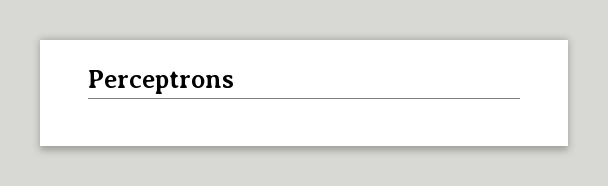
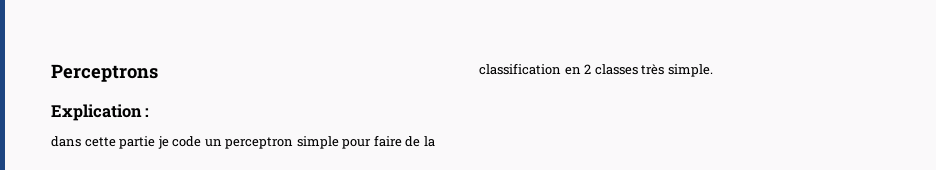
+ Explication :
+ dans cette partie je code un perceptron simple pour faire de la classification en 2 classes très simple.

